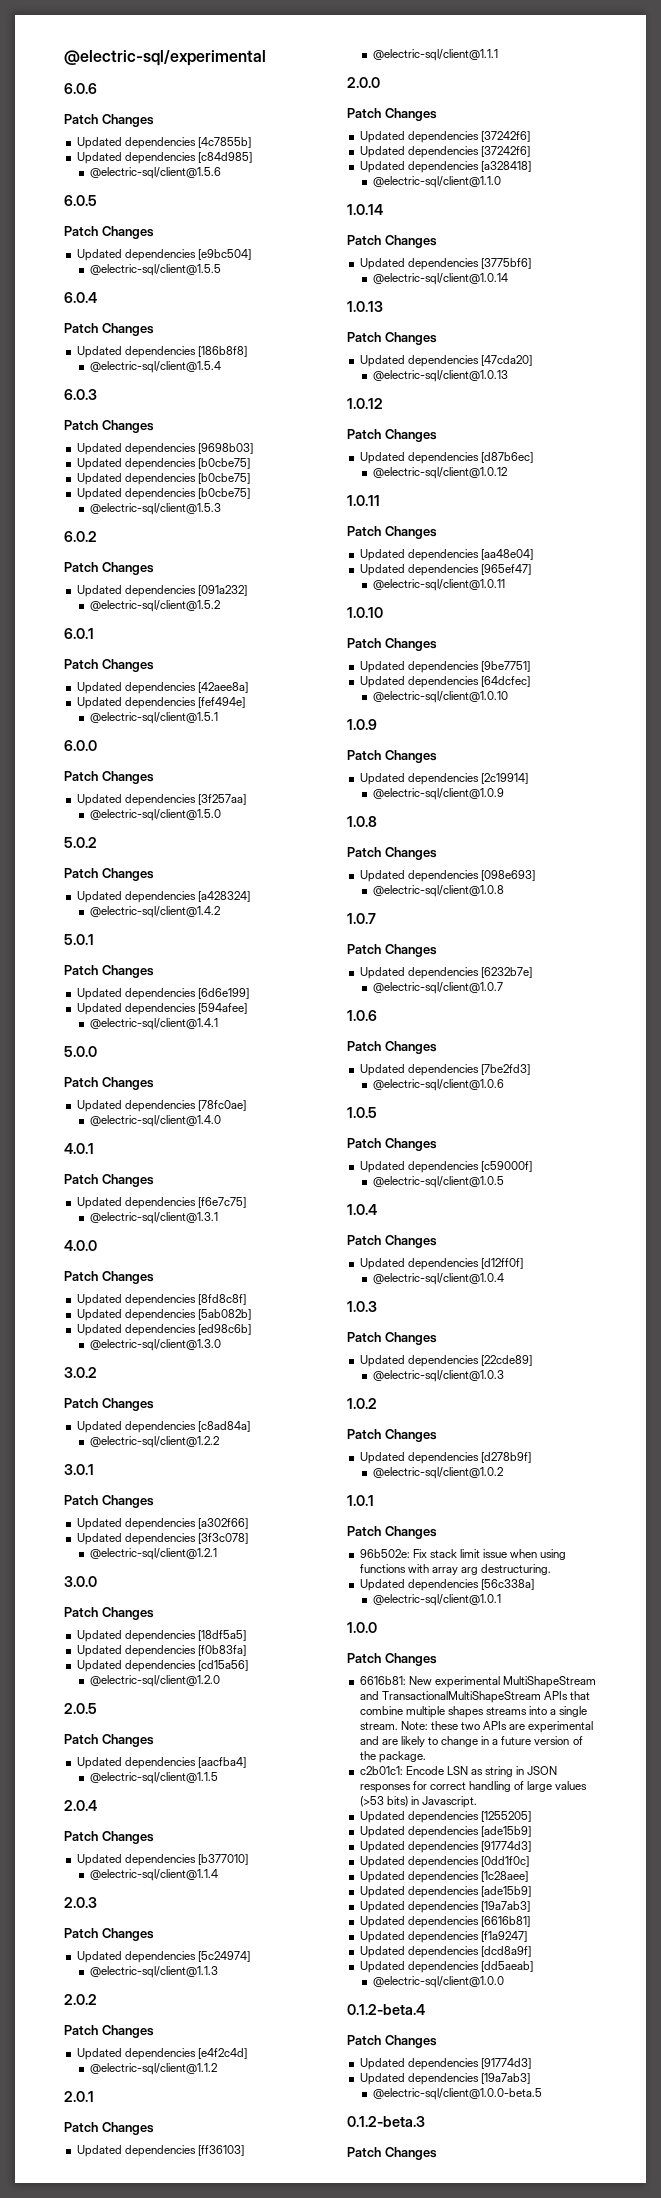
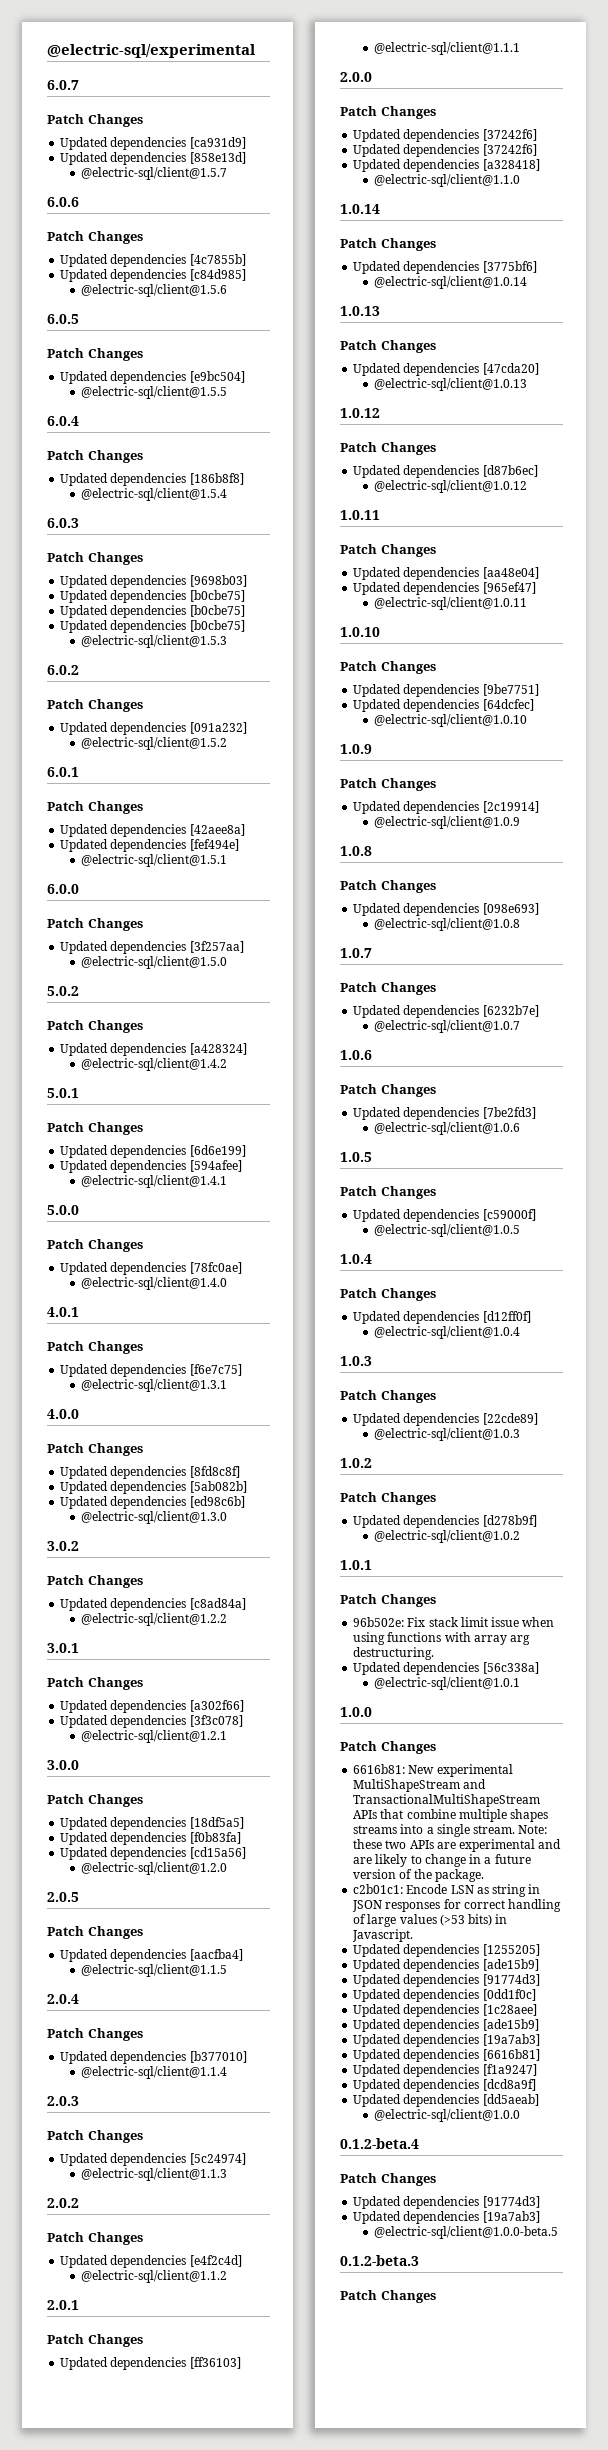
+ 6.0.7
+ Patch Changes
+ Updated dependencies [ca931d9]
+ Updated dependencies [858e13d]
+ @electric-sql/client@1.5.7

